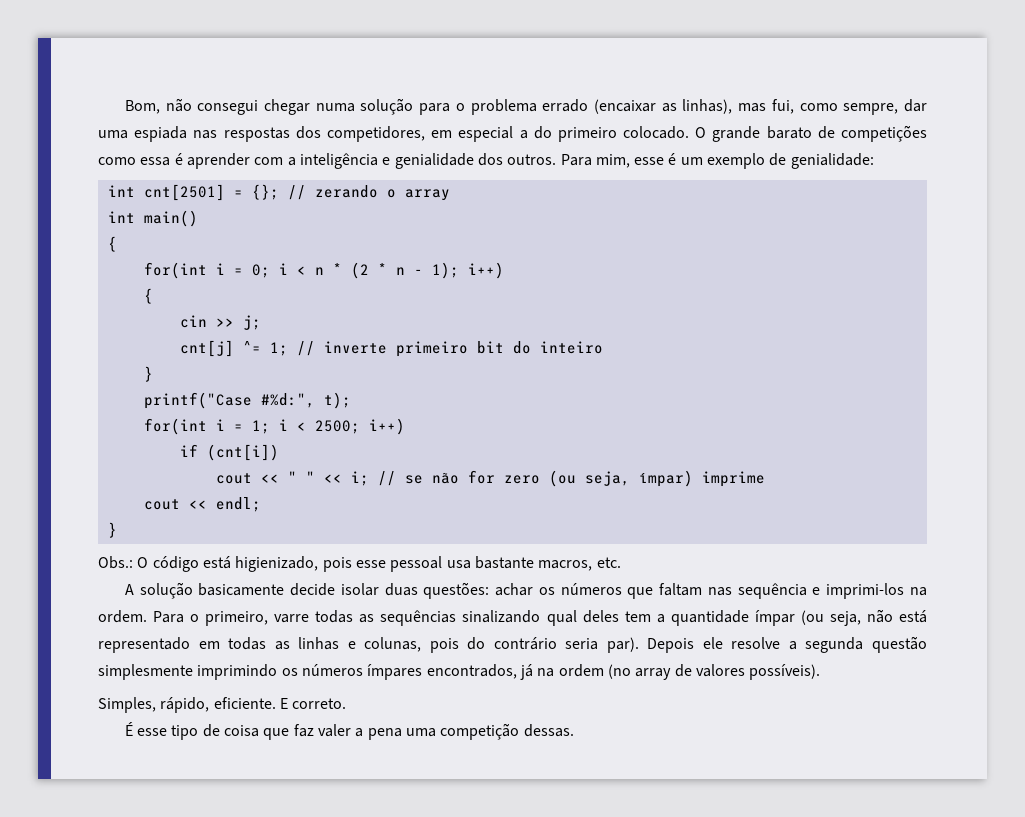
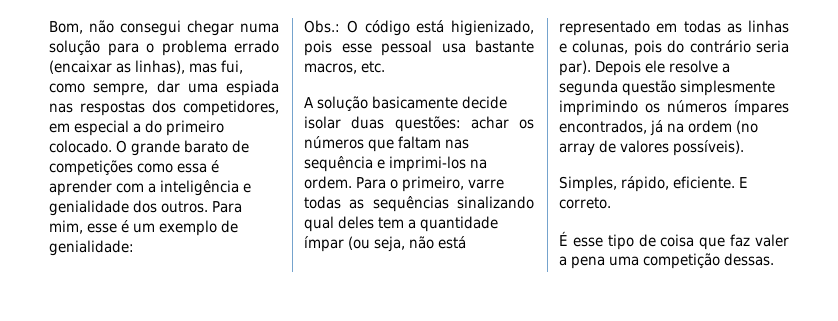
- int cnt[2501] = {}; // zerando o array
- int main()
- {
- for(int i = 0; i < n * (2 * n - 1); i++)
- {
- cin >> j;
- cnt[j] ^= 1; // inverte primeiro bit do inteiro
- }
- printf("Case #%d:", t);
- for(int i = 1; i < 2500; i++)
- if (cnt[i])
- cout << " " << i; // se não for zero (ou seja, ímpar) imprime
- cout << endl;
- }

